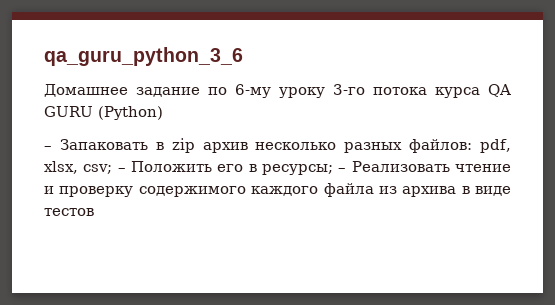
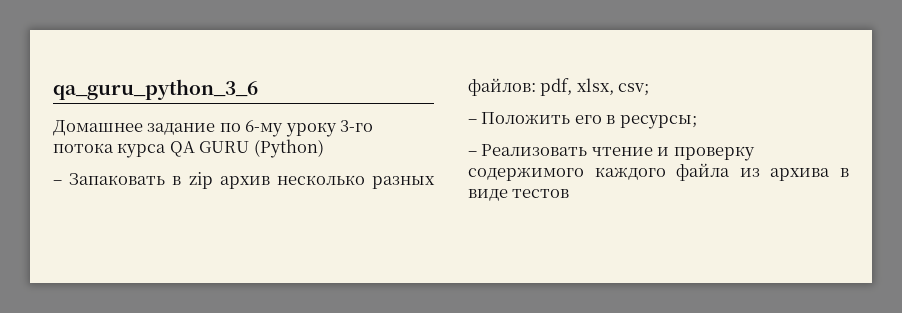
- – Запаковать в zip архив несколько разных файлов: pdf, xlsx, csv; – Положить его в ресурсы; – Реализовать чтение и проверку содержимого каждого файла из архива в виде тестов
+ – Запаковать в zip архив несколько разных файлов: pdf, xlsx, csv;
+ – Положить его в ресурсы;
+ – Реализовать чтение и проверку содержимого каждого файла из архива в виде тестов

